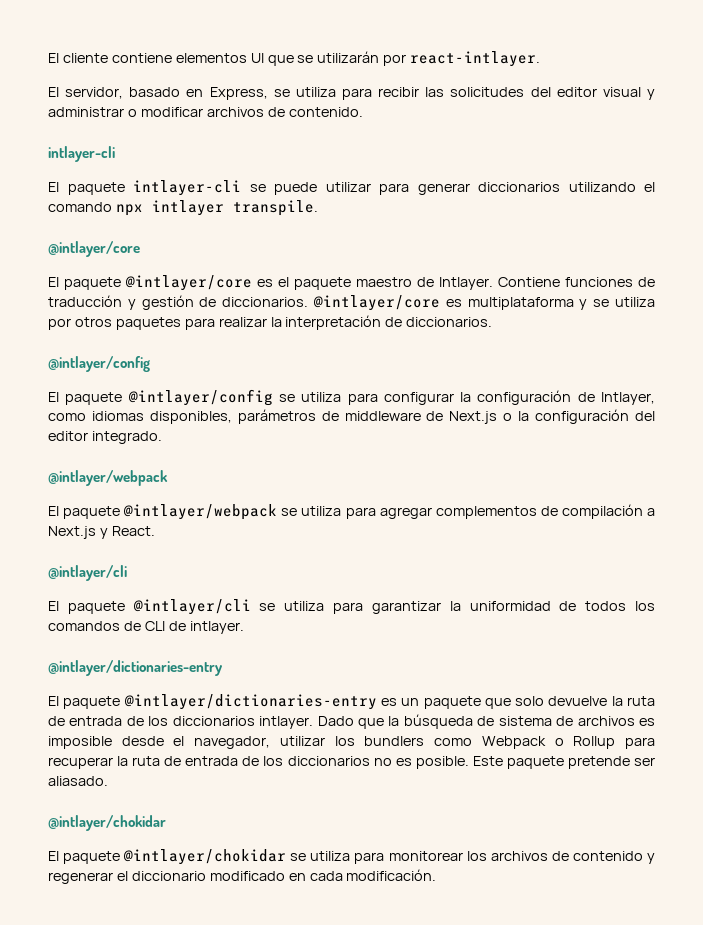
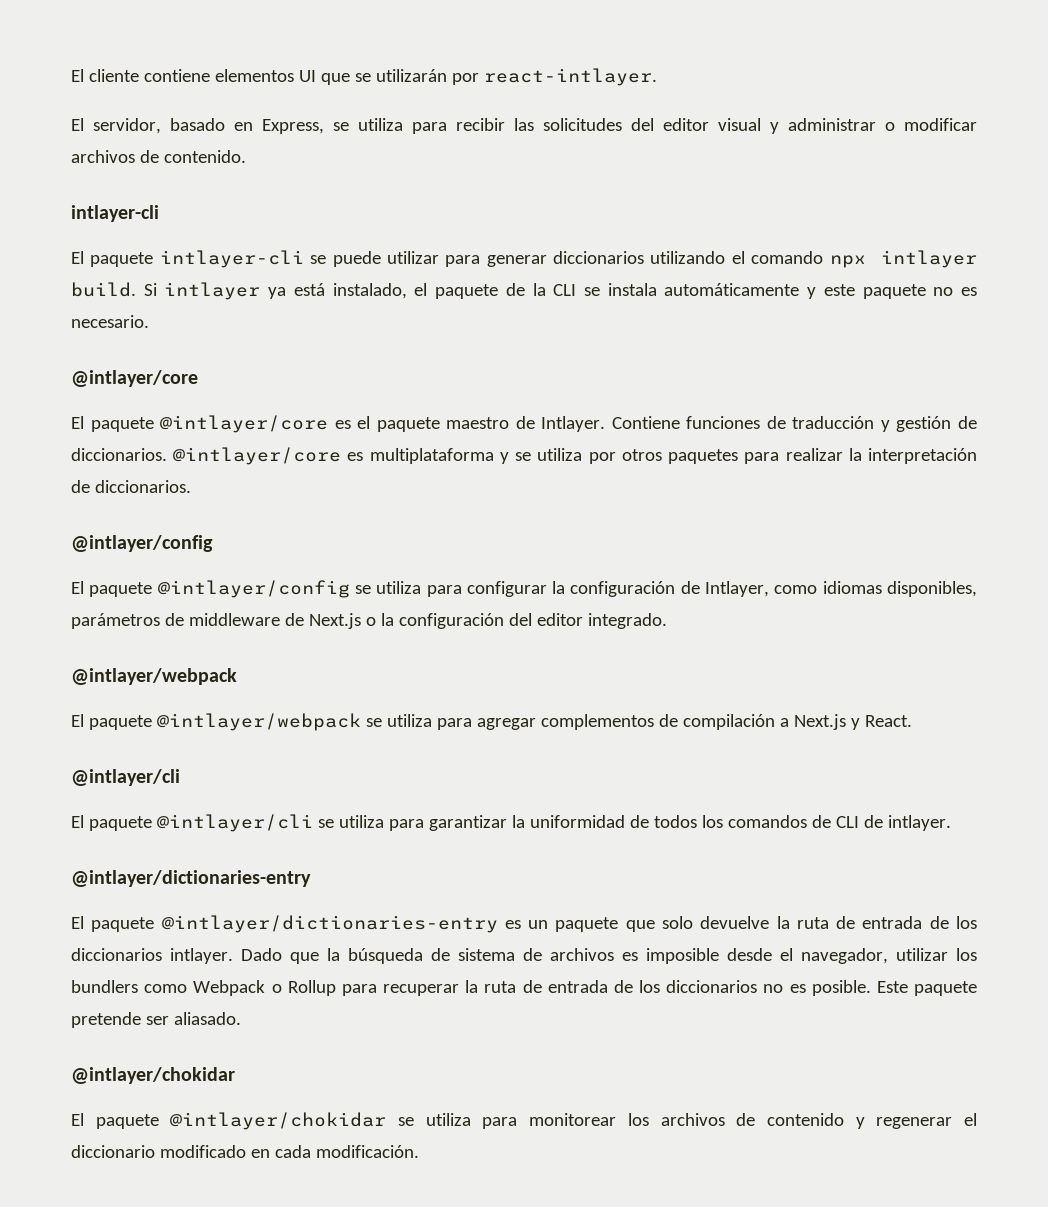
- El paquete intlayer-cli se puede utilizar para generar diccionarios utilizando el comando npx intlayer transpile.
+ El paquete intlayer-cli se puede utilizar para generar diccionarios utilizando el comando npx intlayer build. Si intlayer ya está instalado, el paquete de la CLI se instala automáticamente y este paquete no es necesario.

